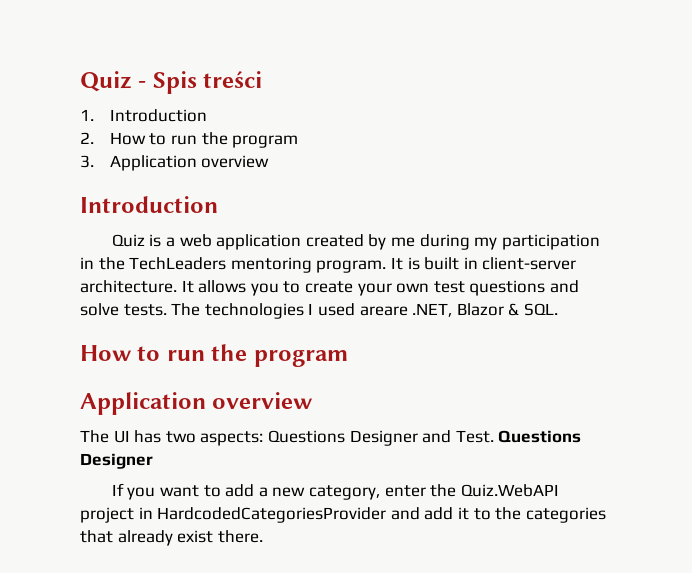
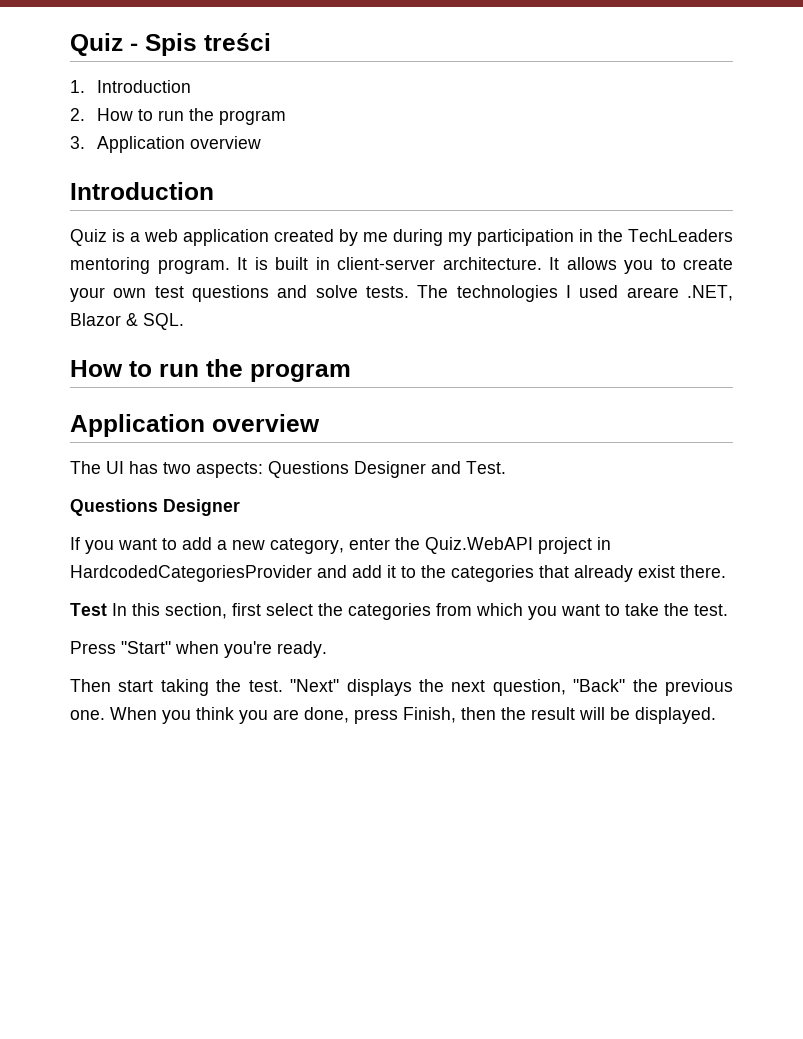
- The UI has two aspects: Questions Designer and Test. Questions Designer
+ The UI has two aspects: Questions Designer and Test.
+ Questions Designer
+ Test In this section, first select the categories from which you want to take the test.
+ Press "Start" when you're ready.
+ Then start taking the test. "Next" displays the next question, "Back" the previous one. When you think you are done, press Finish, then the result will be displayed.

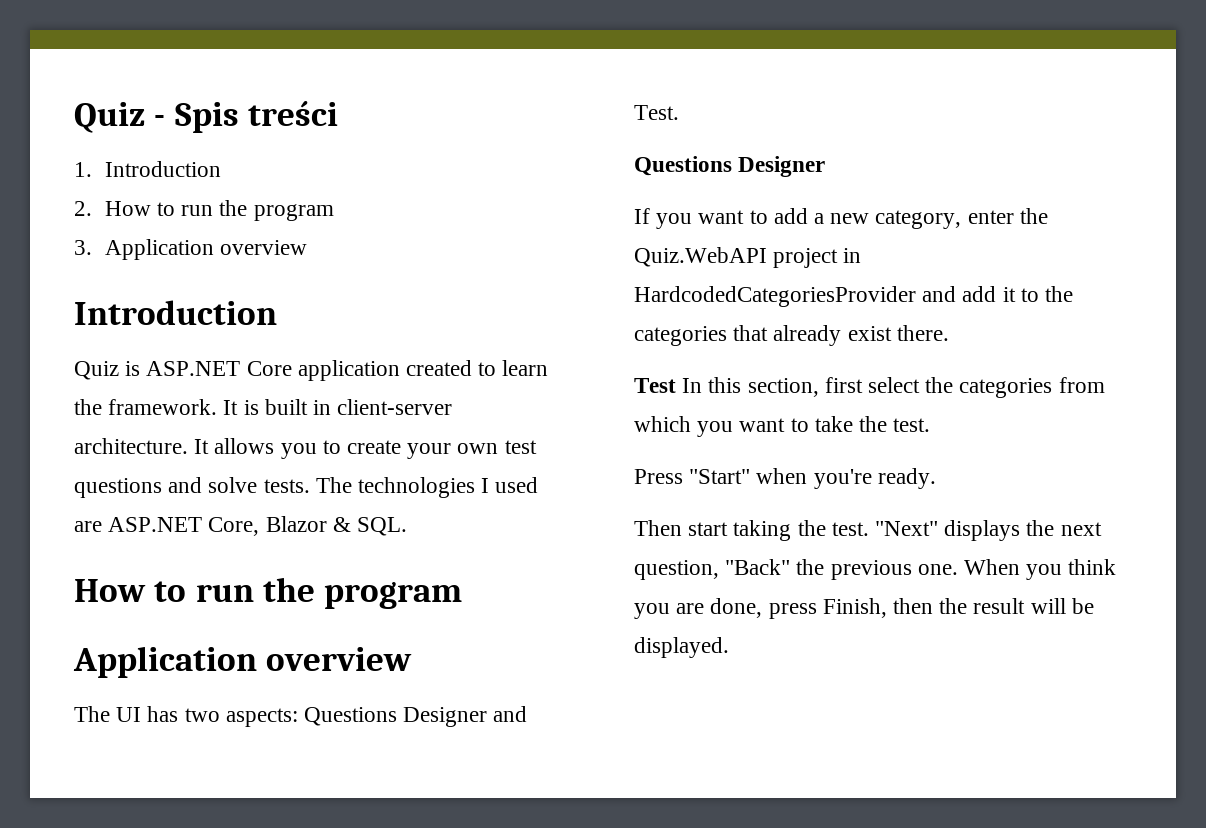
- Quiz is a web application created by me during my participation in the TechLeaders mentoring program.
+ Quiz is ASP.NET Core application created to learn the framework.
- The technologies I used areare .NET, Blazor & SQL.
+ The technologies I used are ASP.NET Core, Blazor & SQL.

